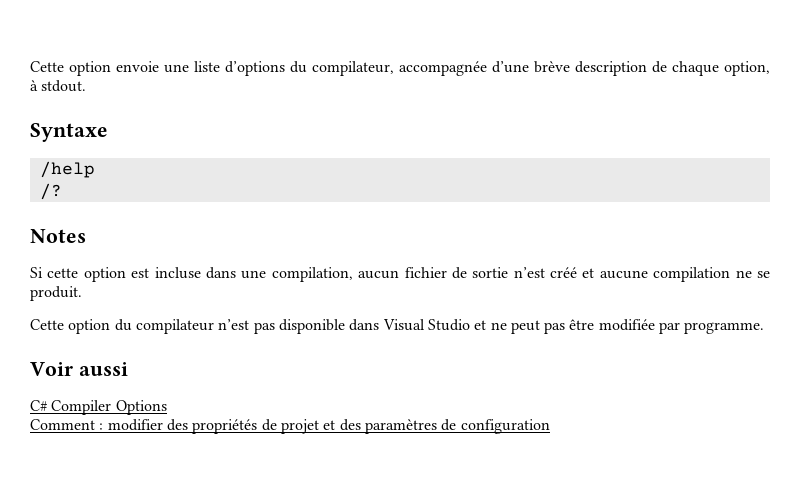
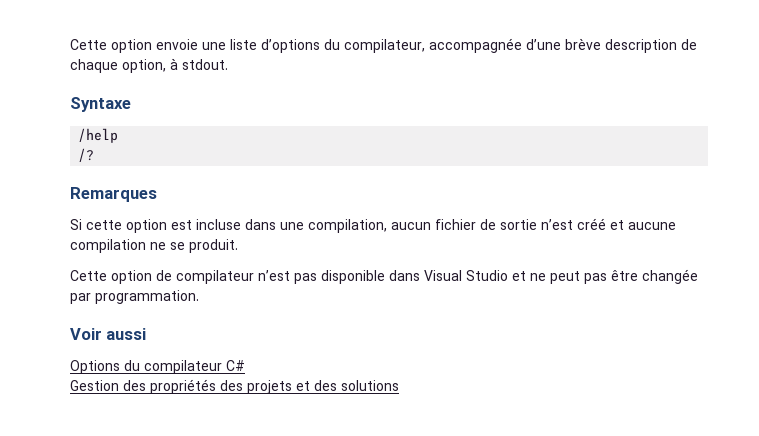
- Notes
+ Remarques
- Cette option du compilateur n’est pas disponible dans Visual Studio et ne peut pas être modifiée par programme.
+ Cette option de compilateur n’est pas disponible dans Visual Studio et ne peut pas être changée par programmation.
- C# Compiler Options
- Comment : modifier des propriétés de projet et des paramètres de configuration
+ Options du compilateur C#
+ Gestion des propriétés des projets et des solutions

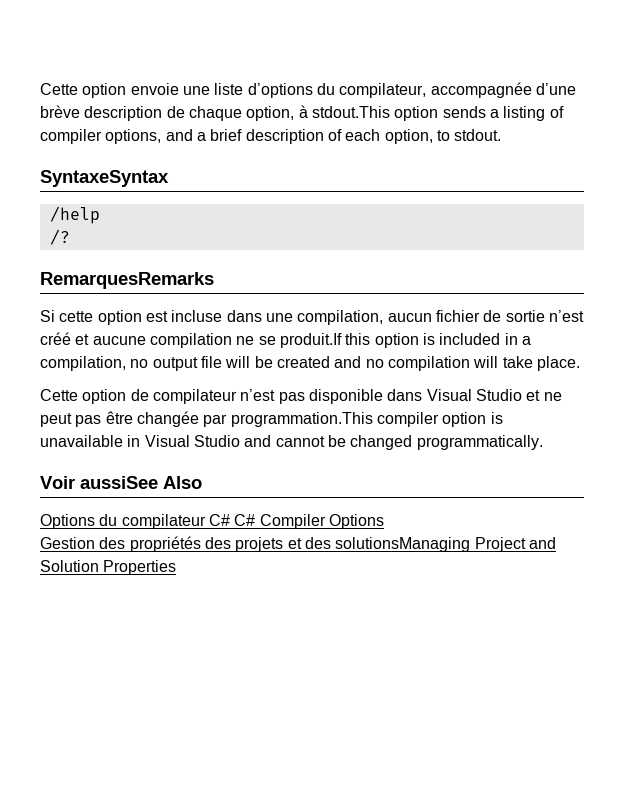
- Cette option envoie une liste d’options du compilateur, accompagnée d’une brève description de chaque option, à stdout.
+ Cette option envoie une liste d’options du compilateur, accompagnée d’une brève description de chaque option, à stdout.This option sends a listing of compiler options, and a brief description of each option, to stdout.
- Syntaxe
+ SyntaxeSyntax
- Remarques
+ RemarquesRemarks
- Si cette option est incluse dans une compilation, aucun fichier de sortie n’est créé et aucune compilation ne se produit.
+ Si cette option est incluse dans une compilation, aucun fichier de sortie n’est créé et aucune compilation ne se produit.If this option is included in a compilation, no output file will be created and no compilation will take place.
- Cette option de compilateur n’est pas disponible dans Visual Studio et ne peut pas être changée par programmation.
+ Cette option de compilateur n’est pas disponible dans Visual Studio et ne peut pas être changée par programmation.This compiler option is unavailable in Visual Studio and cannot be changed programmatically.
- Voir aussi
+ Voir aussiSee Also
- Options du compilateur C#
+ Options du compilateur C# C# Compiler Options
- Gestion des propriétés des projets et des solutions
+ Gestion des propriétés des projets et des solutionsManaging Project and Solution Properties

